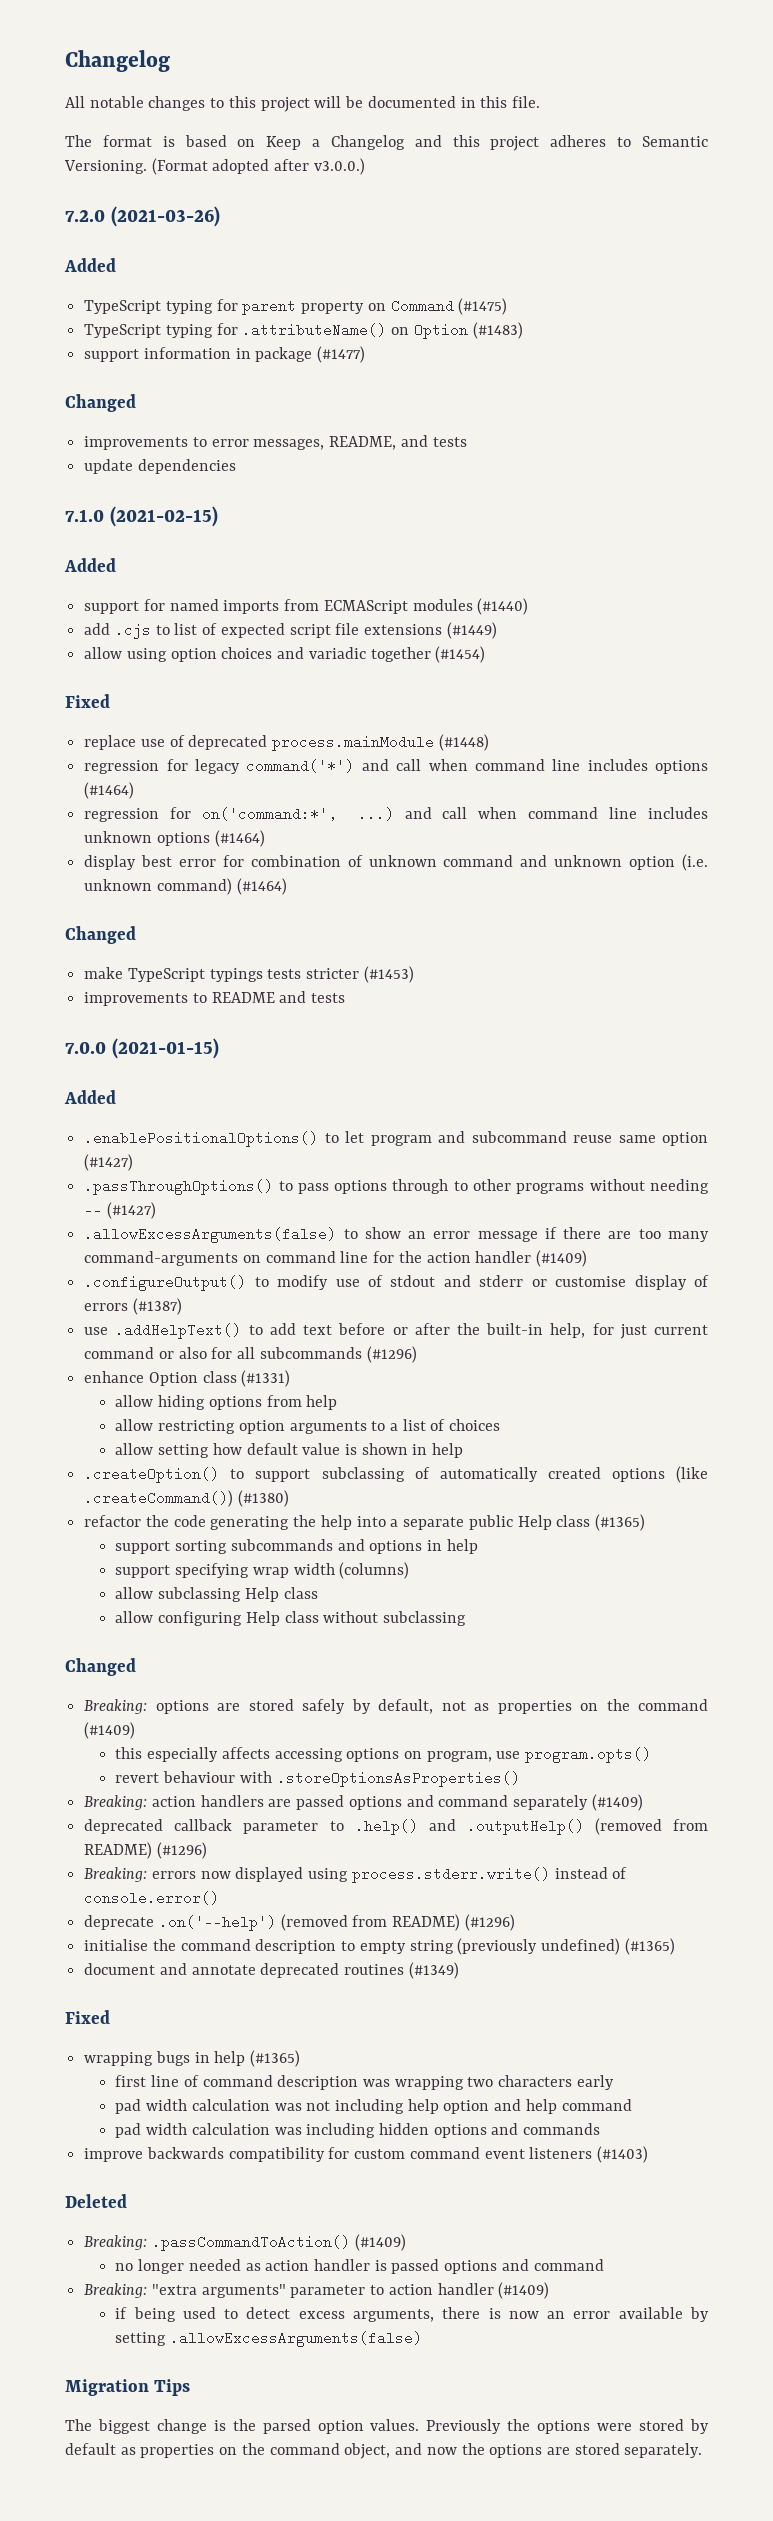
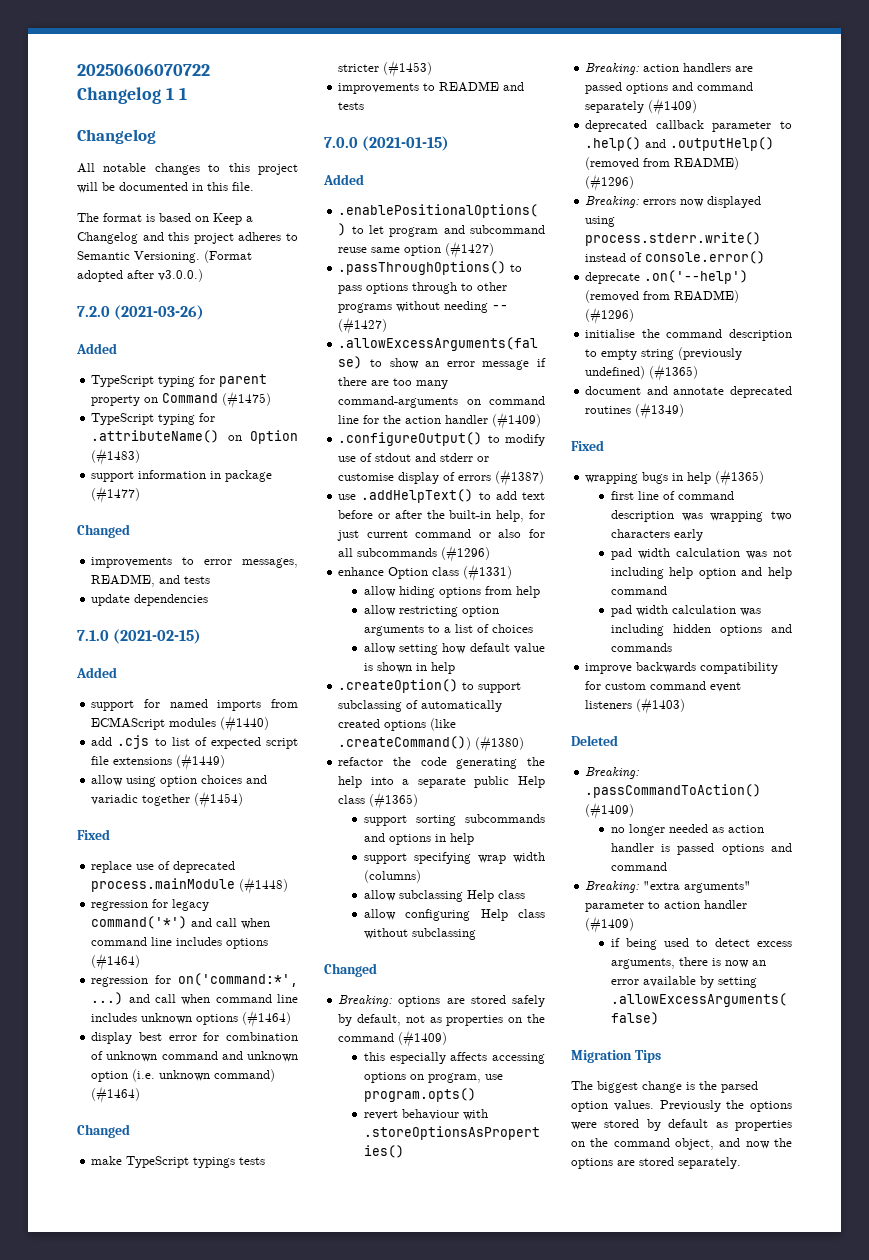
+ 20250606070722 Changelog 1 1

